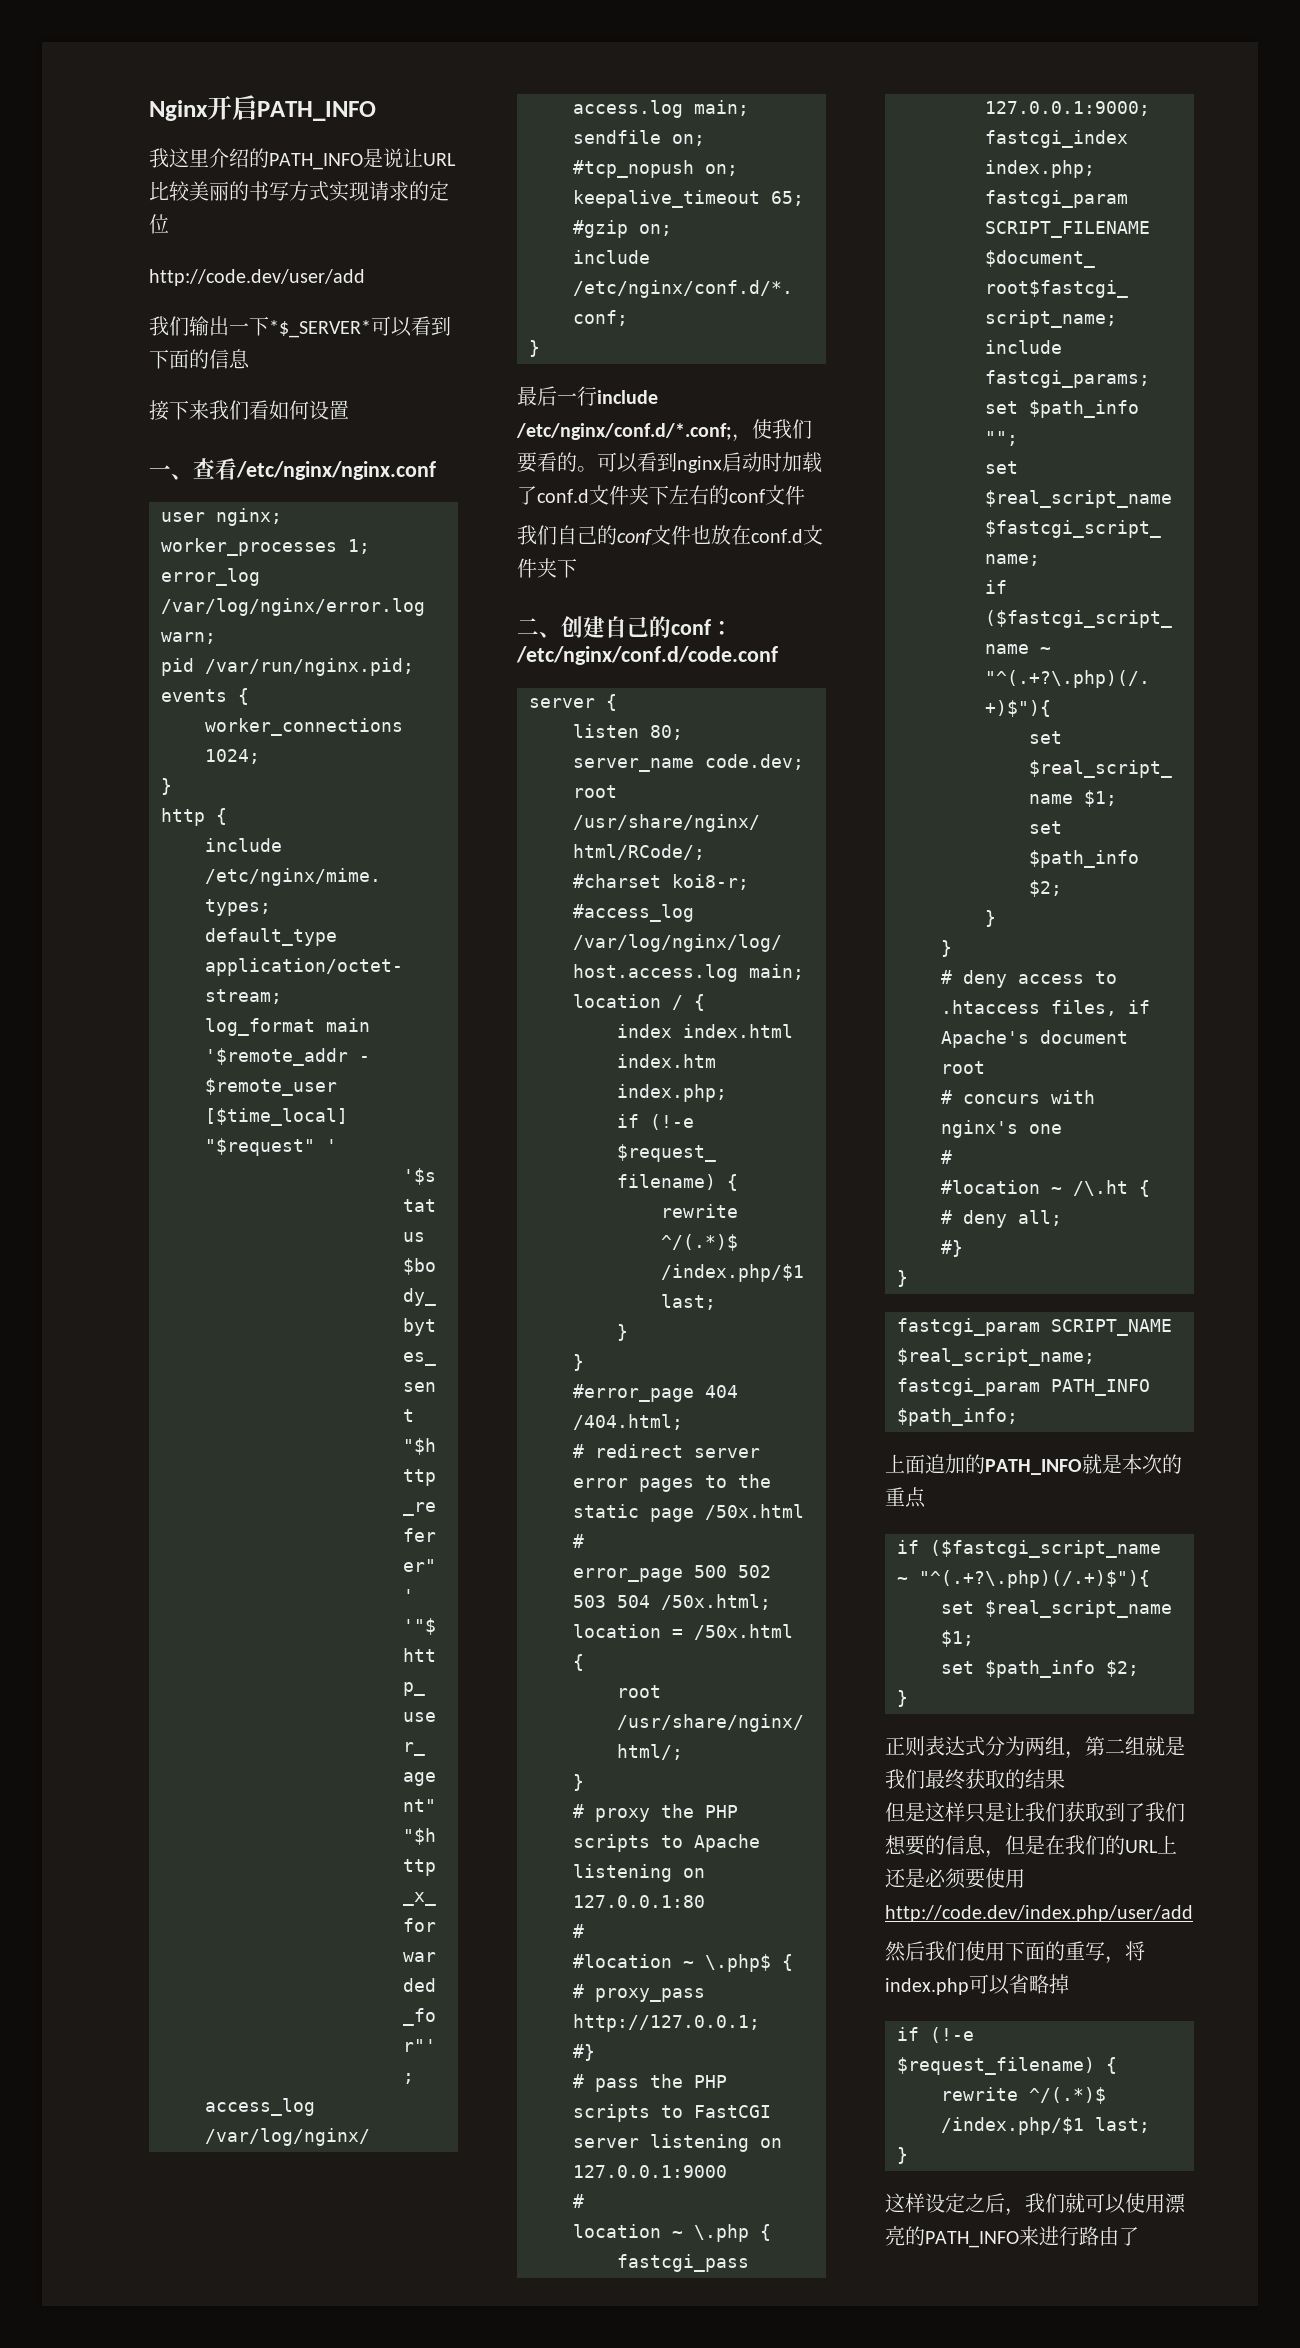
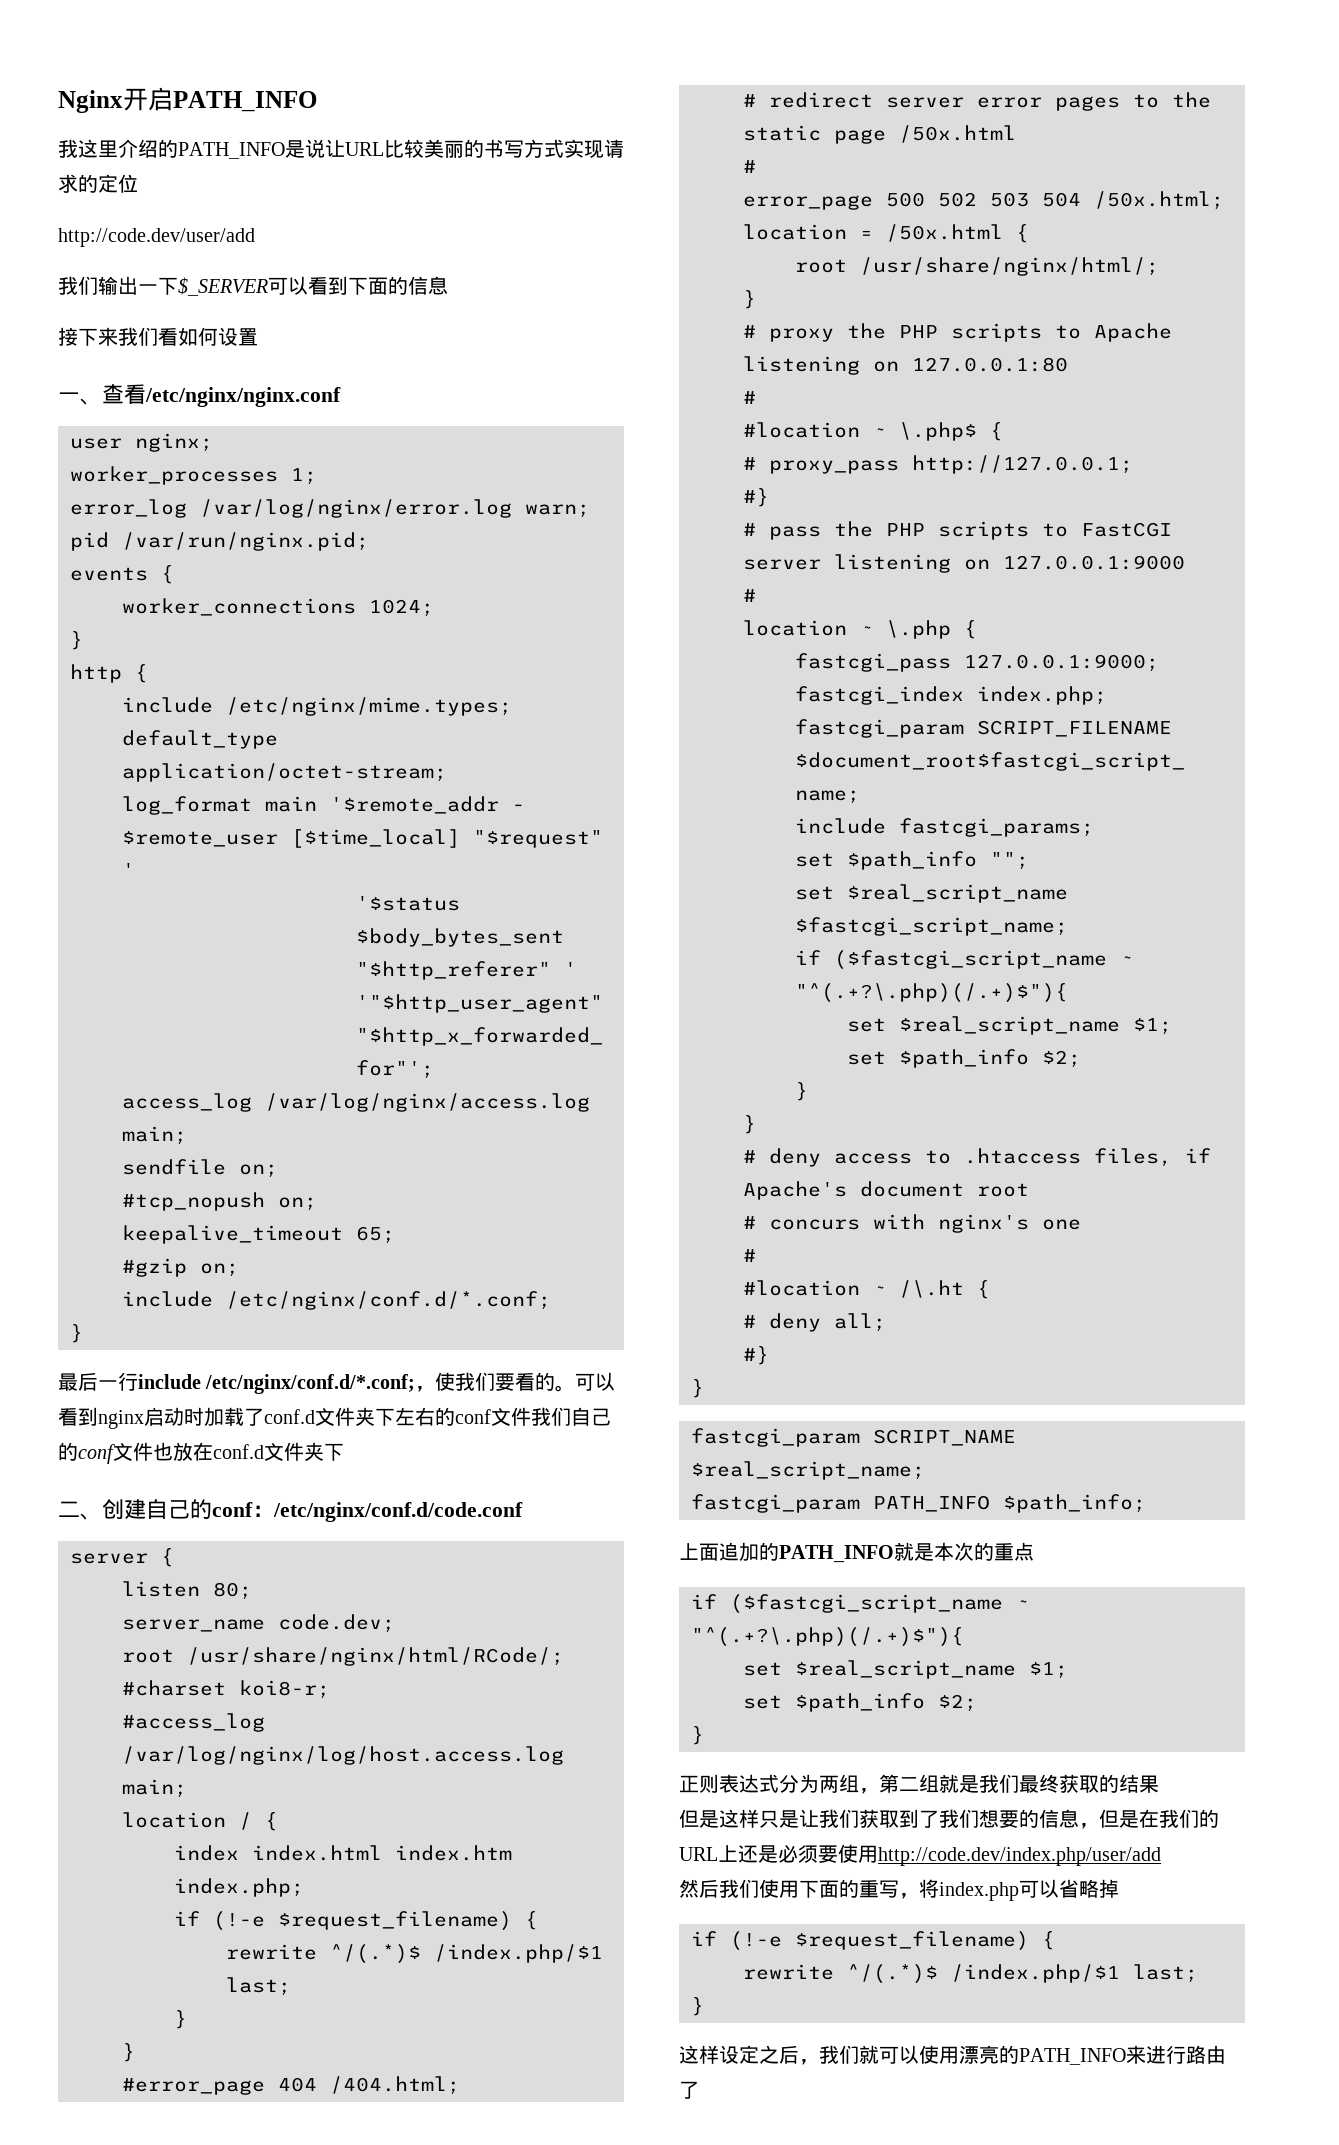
- 我们输出一下*$_SERVER*可以看到下面的信息
+ 我们输出一下$_SERVER可以看到下面的信息
- 可以看到nginx启动时加载了conf.d文件夹下左右的conf文件
- 我们自己的conf文件也放在conf.d文件夹下
+ 可以看到nginx启动时加载了conf.d文件夹下左右的conf文件我们自己的conf文件也放在conf.d文件夹下

